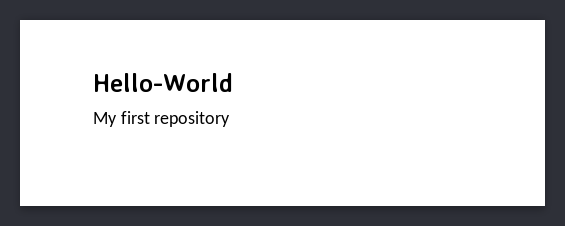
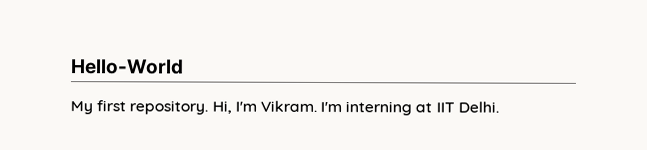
- My first repository
+ My first repository. Hi, I'm Vikram. I'm interning at IIT Delhi.

